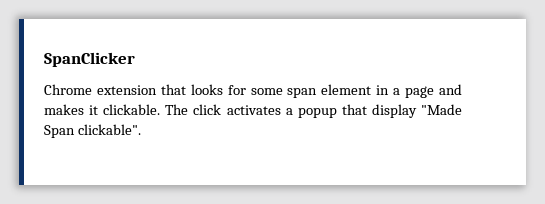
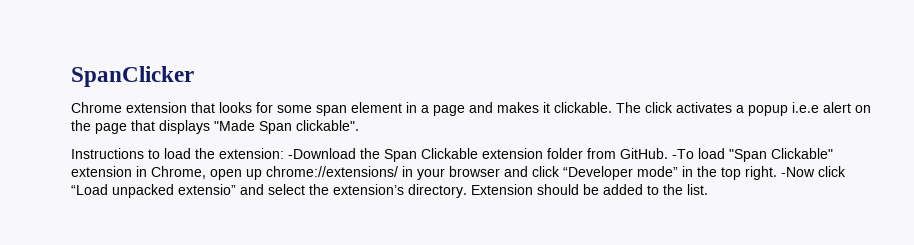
- The click activates a popup that display "Made Span clickable".
+ The click activates a popup i.e.e alert on the page that displays "Made Span clickable".
+ Instructions to load the extension: -Download the Span Clickable extension folder from GitHub. -To load "Span Clickable" extension in Chrome, open up chrome://extensions/ in your browser and click “Developer mode” in the top right. -Now click “Load unpacked extensio” and select the extension’s directory. Extension should be added to the list.

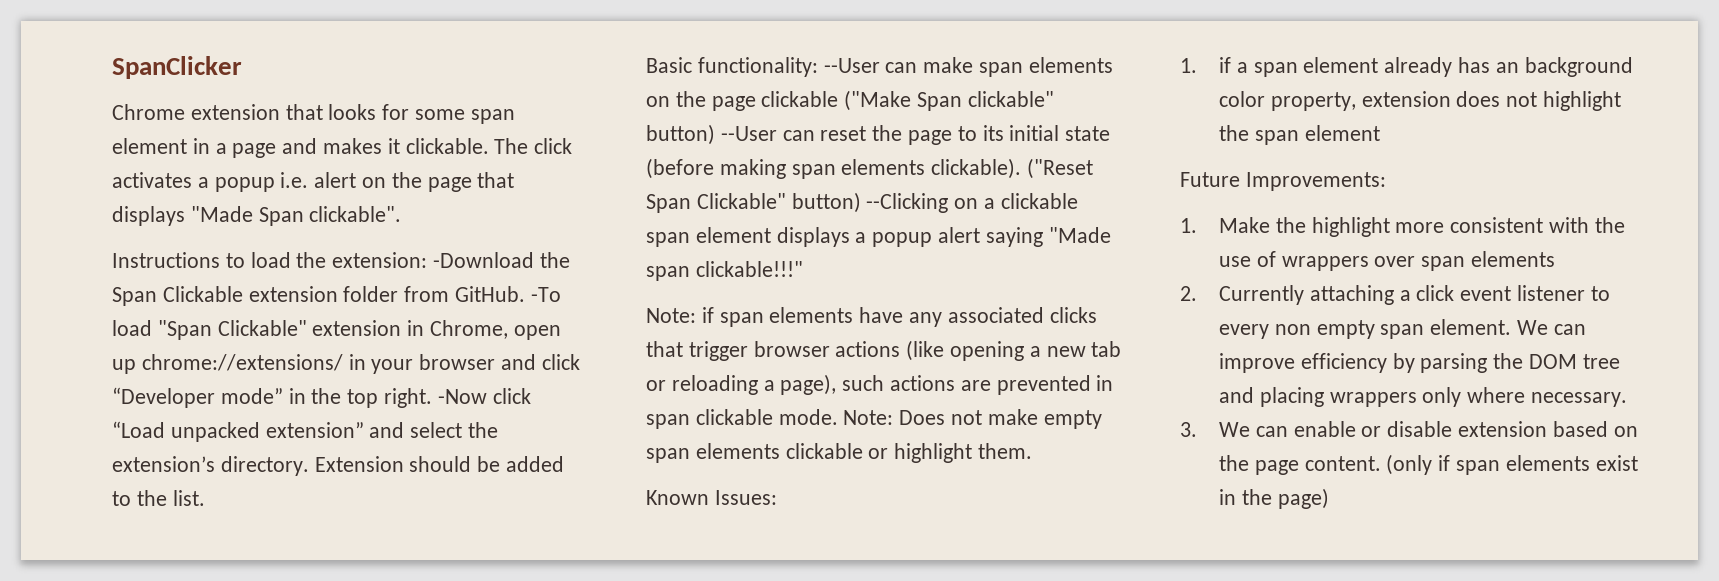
- The click activates a popup i.e.e alert on the page that displays "Made Span clickable".
+ The click activates a popup i.e. alert on the page that displays "Made Span clickable".
- -Now click “Load unpacked extensio” and select the extension’s directory.
+ -Now click “Load unpacked extension” and select the extension’s directory.
+ Basic functionality: --User can make span elements on the page clickable ("Make Span clickable" button) --User can reset the page to its initial state (before making span elements clickable). ("Reset Span Clickable" button) --Clicking on a clickable span element displays a popup alert saying "Made span clickable!!!"
+ Note: if span elements have any associated clicks that trigger browser actions (like opening a new tab or reloading a page), such actions are prevented in span clickable mode. Note: Does not make empty span elements clickable or highlight them.
+ Known Issues:
+ 1. if a span element already has an background color property, extension does not highlight the span element
+ Future Improvements:
+ 1. Make the highlight more consistent with the use of wrappers over span elements
+ 2. Currently attaching a click event listener to every non empty span element. We can improve efficiency by parsing the DOM tree and placing wrappers only where necessary.
+ 3. We can enable or disable extension based on the page content. (only if span elements exist in the page)

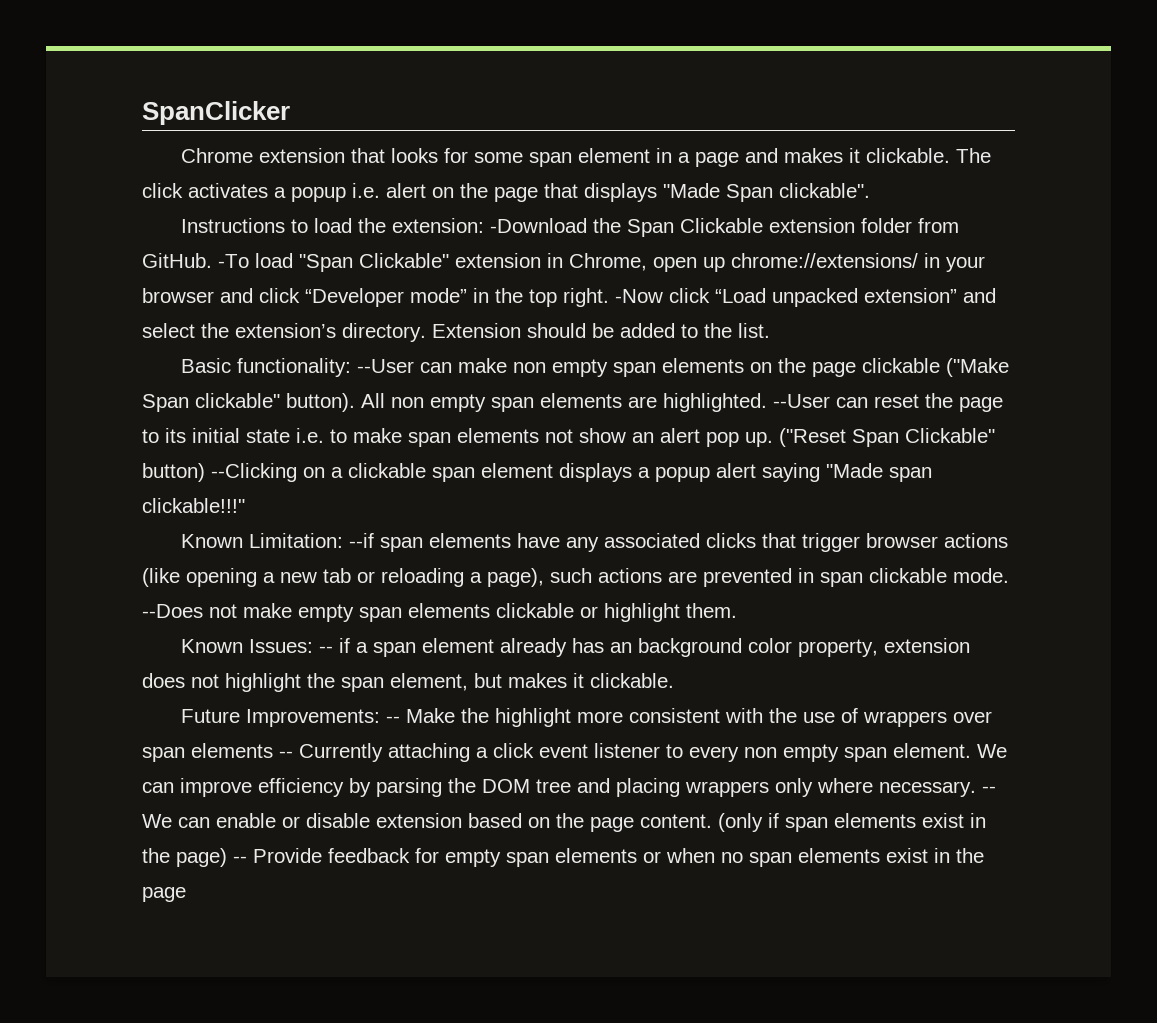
- Basic functionality: --User can make span elements on the page clickable ("Make Span clickable" button) --User can reset the page to its initial state (before making span elements clickable).
+ Basic functionality: --User can make non empty span elements on the page clickable ("Make Span clickable" button). All non empty span elements are highlighted. --User can reset the page to its initial state i.e. to make span elements not show an alert pop up.
- Note: if span elements have any associated clicks that trigger browser actions (like opening a new tab or reloading a page), such actions are prevented in span clickable mode.
+ Known Limitation: --if span elements have any associated clicks that trigger browser actions (like opening a new tab or reloading a page), such actions are prevented in span clickable mode.
- Note: Does not make empty span elements clickable or highlight them.
+ --Does not make empty span elements clickable or highlight them.
- Known Issues:
- 1. if a span element already has an background color property, extension does not highlight the span element
+ Known Issues: -- if a span element already has an background color property, extension does not highlight the span element, but makes it clickable.
- Future Improvements:
- 1. Make the highlight more consistent with the use of wrappers over span elements
- 2. Currently attaching a click event listener to every non empty span element.
+ Future Improvements: -- Make the highlight more consistent with the use of wrappers over span elements -- Currently attaching a click event listener to every non empty span element.
- We can improve efficiency by parsing the DOM tree and placing wrappers only where necessary.
- 3. We can enable or disable extension based on the page content.
+ We can improve efficiency by parsing the DOM tree and placing wrappers only where necessary. -- We can enable or disable extension based on the page content.
- (only if span elements exist in the page)
+ (only if span elements exist in the page) -- Provide feedback for empty span elements or when no span elements exist in the page

